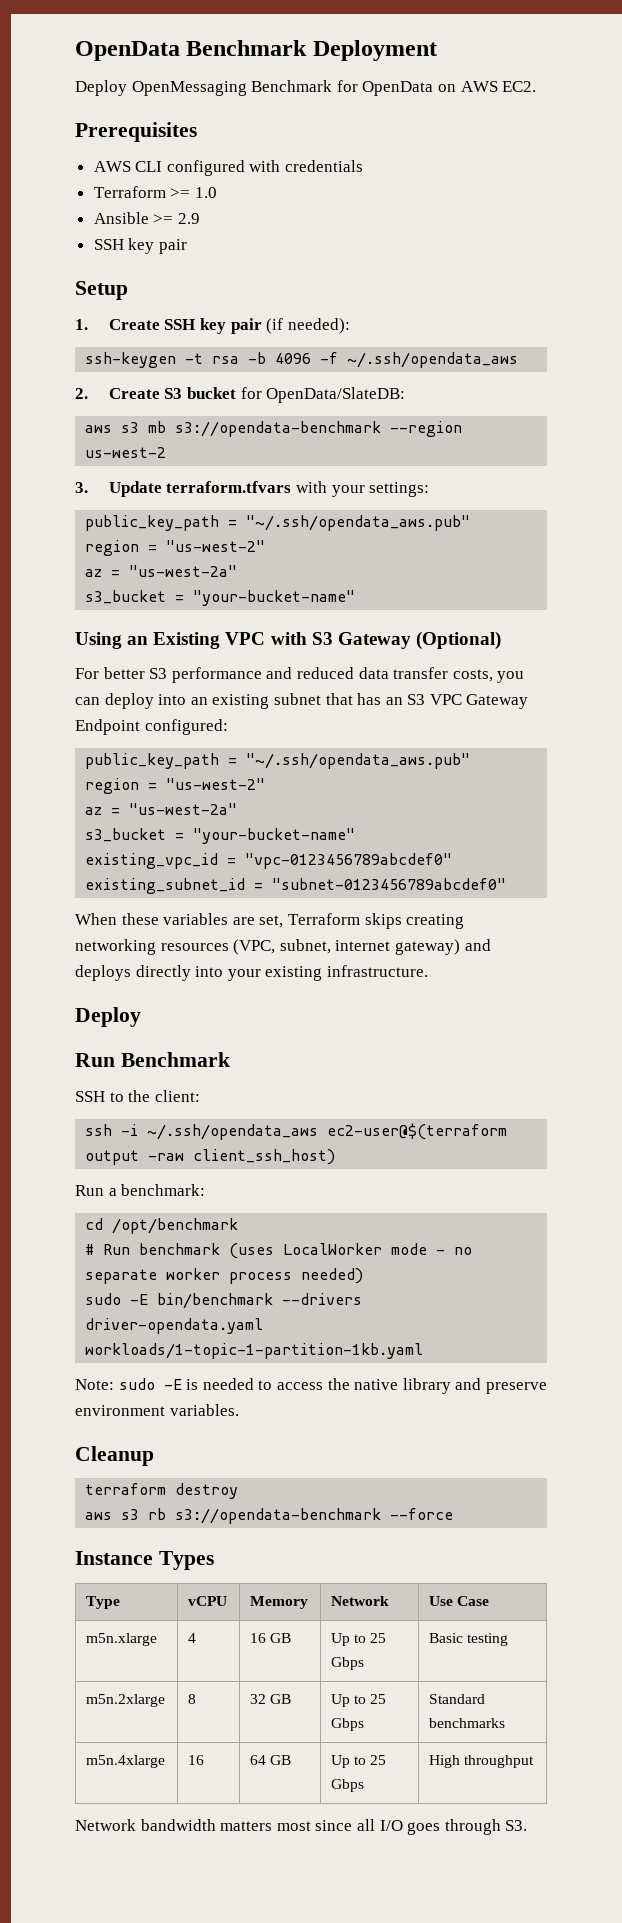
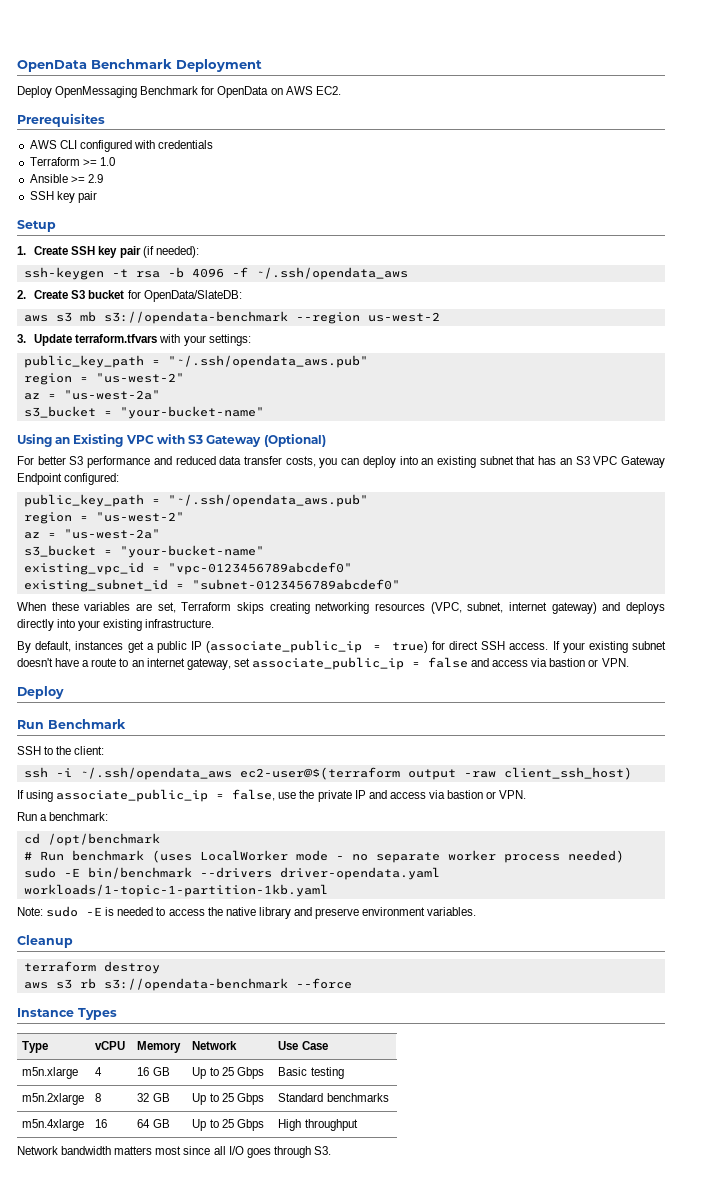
+ By default, instances get a public IP (associate_public_ip = true) for direct SSH access. If your existing subnet doesn't have a route to an internet gateway, set associate_public_ip = false and access via bastion or VPN.
+ If using associate_public_ip = false, use the private IP and access via bastion or VPN.

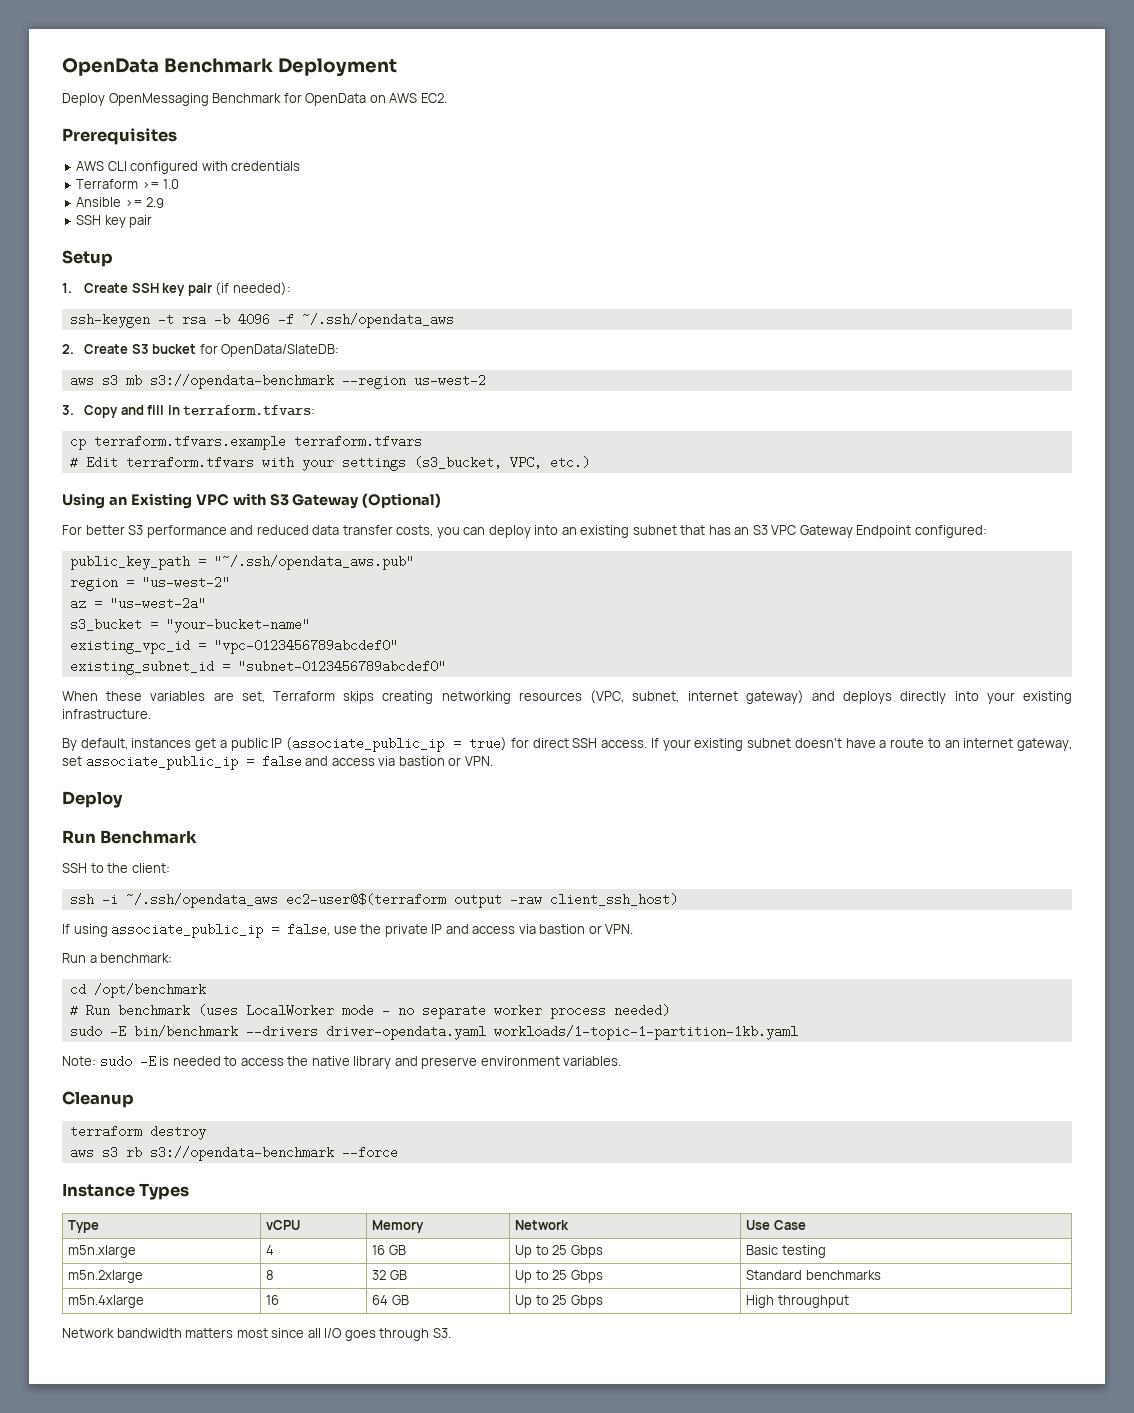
- 3. Update terraform.tfvars with your settings:
- public_key_path = "~/.ssh/opendata_aws.pub"
- region = "us-west-2"
- az = "us-west-2a"
- s3_bucket = "your-bucket-name"
+ 3. Copy and fill in terraform.tfvars:
+ cp terraform.tfvars.example terraform.tfvars
+ # Edit terraform.tfvars with your settings (s3_bucket, VPC, etc.)

